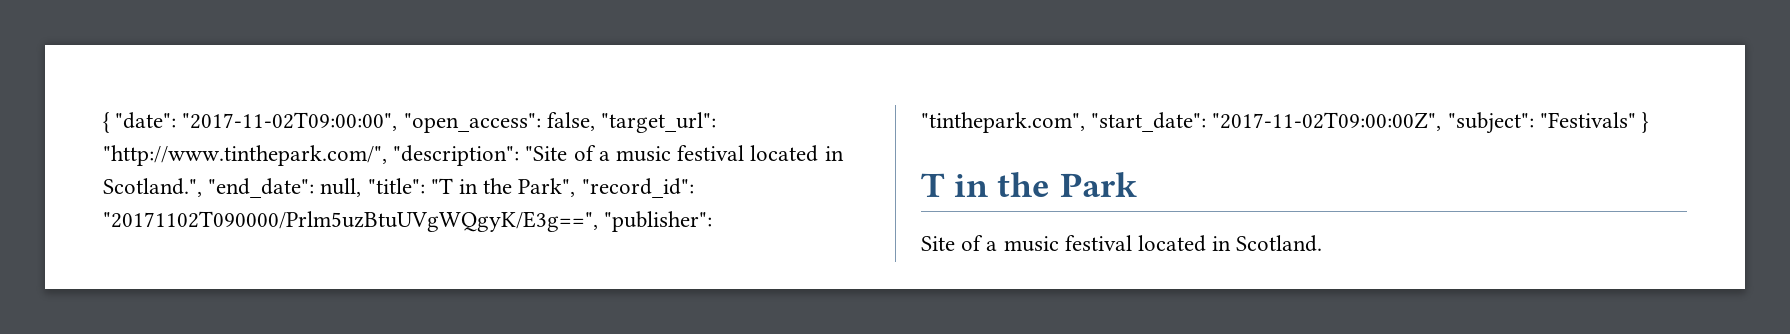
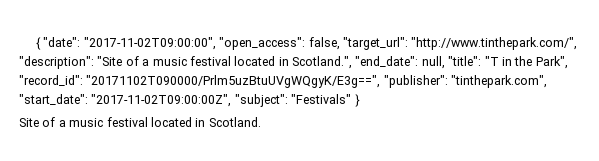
- T in the Park

